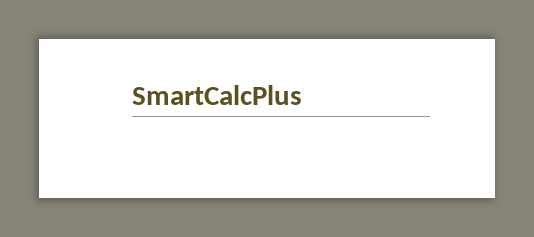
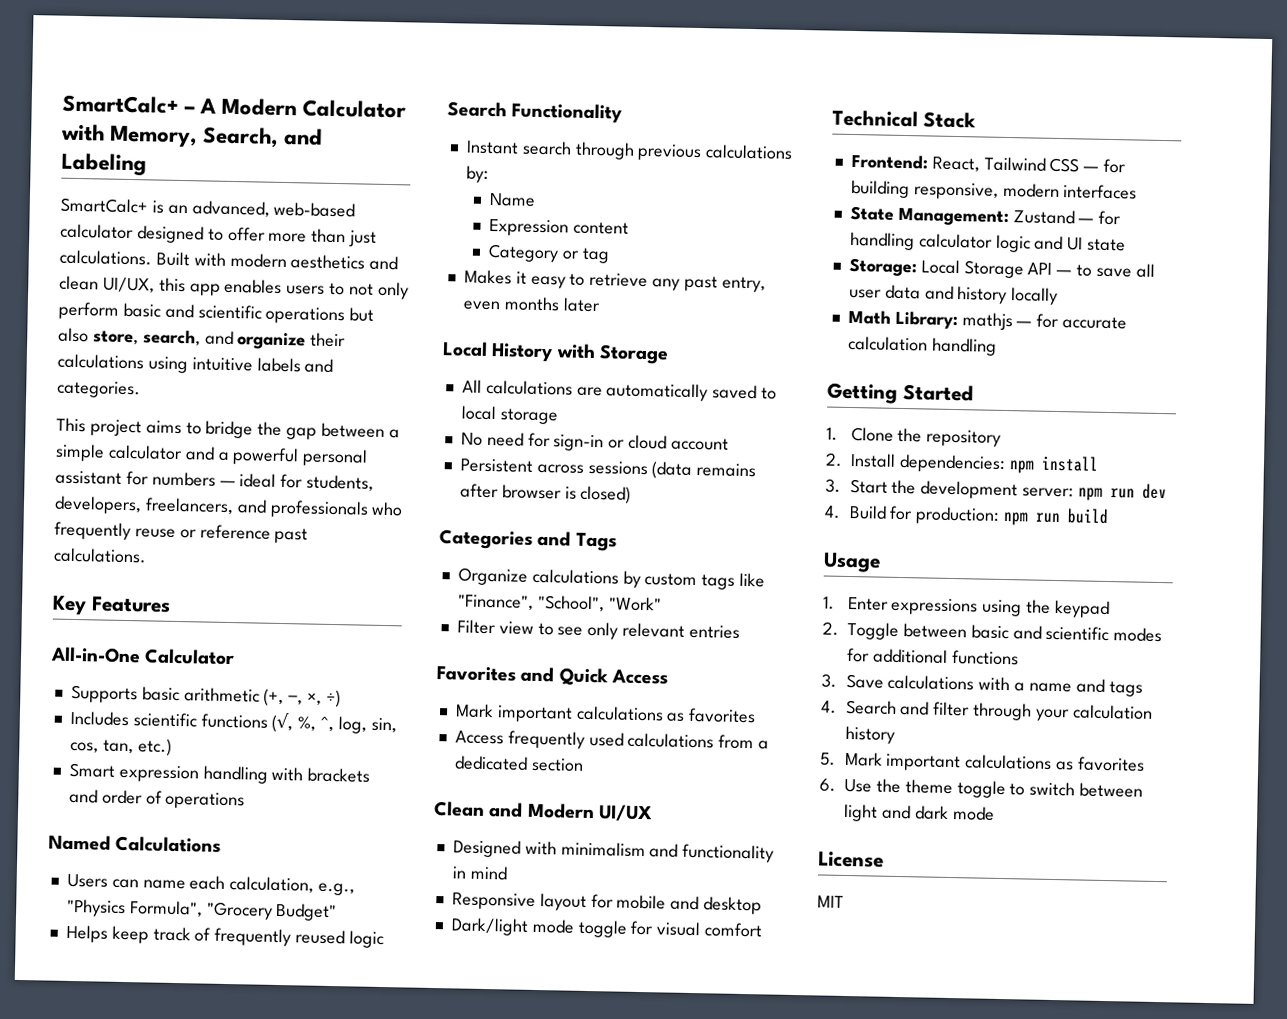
- SmartCalcPlus
+ SmartCalc+ – A Modern Calculator with Memory, Search, and Labeling
+ SmartCalc+ is an advanced, web-based calculator designed to offer more than just calculations. Built with modern aesthetics and clean UI/UX, this app enables users to not only perform basic and scientific operations but also store, search, and organize their calculations using intuitive labels and categories.
+ This project aims to bridge the gap between a simple calculator and a powerful personal assistant for numbers — ideal for students, developers, freelancers, and professionals who frequently reuse or reference past calculations.
+ Key Features
+ All-in-One Calculator
+ Supports basic arithmetic (+, −, ×, ÷)
+ Includes scientific functions (√, %, ^, log, sin, cos, tan, etc.)
+ Smart expression handling with brackets and order of operations
+ Named Calculations
+ Users can name each calculation, e.g., "Physics Formula", "Grocery Budget"
+ Helps keep track of frequently reused logic
+ Search Functionality
+ Instant search through previous calculations by:
+ Name
+ Expression content
+ Category or tag
+ Makes it easy to retrieve any past entry, even months later
+ Local History with Storage
+ All calculations are automatically saved to local storage
+ No need for sign-in or cloud account
+ Persistent across sessions (data remains after browser is closed)
+ Categories and Tags
+ Organize calculations by custom tags like "Finance", "School", "Work"
+ Filter view to see only relevant entries
+ Favorites and Quick Access
+ Mark important calculations as favorites
+ Access frequently used calculations from a dedicated section
+ Clean and Modern UI/UX
+ Designed with minimalism and functionality in mind
+ Responsive layout for mobile and desktop
+ Dark/light mode toggle for visual comfort
+ Technical Stack
+ Frontend: React, Tailwind CSS — for building responsive, modern interfaces
+ State Management: Zustand — for handling calculator logic and UI state
+ Storage: Local Storage API — to save all user data and history locally
+ Math Library: mathjs — for accurate calculation handling
+ Getting Started
+ 1. Clone the repository
+ 2. Install dependencies: npm install
+ 3. Start the development server: npm run dev
+ 4. Build for production: npm run build
+ Usage
+ 1. Enter expressions using the keypad
+ 2. Toggle between basic and scientific modes for additional functions
+ 3. Save calculations with a name and tags
+ 4. Search and filter through your calculation history
+ 5. Mark important calculations as favorites
+ 6. Use the theme toggle to switch between light and dark mode
+ License
+ MIT

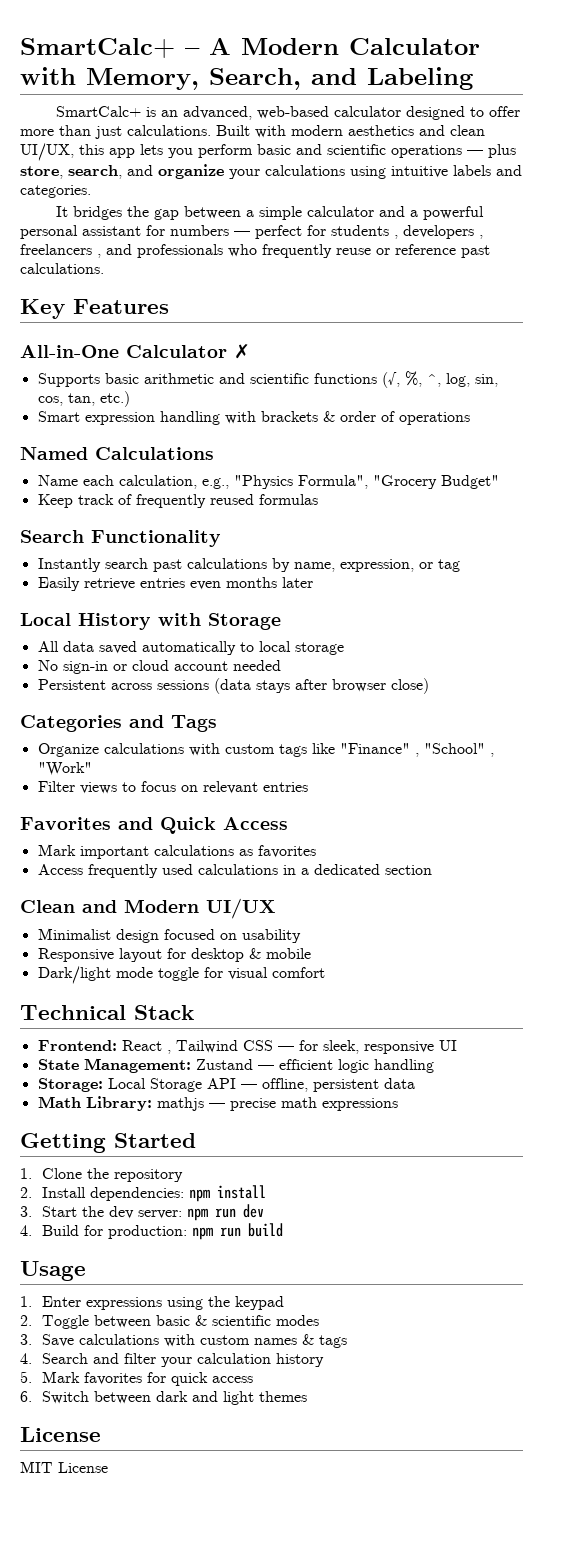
- Built with modern aesthetics and clean UI/UX, this app enables users to not only perform basic and scientific operations but also store, search, and organize their calculations using intuitive labels and categories.
+ Built with modern aesthetics and clean UI/UX, this app lets you perform basic and scientific operations — plus store, search, and organize your calculations using intuitive labels and categories.
- This project aims to bridge the gap between a simple calculator and a powerful personal assistant for numbers — ideal for students, developers, freelancers, and professionals who frequently reuse or reference past calculations.
+ It bridges the gap between a simple calculator and a powerful personal assistant for numbers — perfect for students , developers , freelancers , and professionals who frequently reuse or reference past calculations.
- All-in-One Calculator
+ All-in-One Calculator ✗
- Supports basic arithmetic (+, −, ×, ÷)
- Includes scientific functions (√, %, ^, log, sin, cos, tan, etc.)
+ Supports basic arithmetic and scientific functions (√, %, ^, log, sin, cos, tan, etc.)
- Smart expression handling with brackets and order of operations
+ Smart expression handling with brackets & order of operations
- Users can name each calculation, e.g., "Physics Formula", "Grocery Budget"
+ Name each calculation, e.g., "Physics Formula", "Grocery Budget"
- Helps keep track of frequently reused logic
+ Keep track of frequently reused formulas
- Instant search through previous calculations by:
- Name
- Expression content
- Category or tag
- Makes it easy to retrieve any past entry, even months later
+ Instantly search past calculations by name, expression, or tag
+ Easily retrieve entries even months later
- All calculations are automatically saved to local storage
+ All data saved automatically to local storage
- No need for sign-in or cloud account
+ No sign-in or cloud account needed
- Persistent across sessions (data remains after browser is closed)
+ Persistent across sessions (data stays after browser close)
- Organize calculations by custom tags like "Finance", "School", "Work"
- Filter view to see only relevant entries
+ Organize calculations with custom tags like "Finance" , "School" , "Work"
+ Filter views to focus on relevant entries
- Access frequently used calculations from a dedicated section
+ Access frequently used calculations in a dedicated section
- Designed with minimalism and functionality in mind
+ Minimalist design focused on usability
- Responsive layout for mobile and desktop
+ Responsive layout for desktop & mobile
- Frontend: React, Tailwind CSS — for building responsive, modern interfaces
+ Frontend: React , Tailwind CSS — for sleek, responsive UI
- State Management: Zustand — for handling calculator logic and UI state
+ State Management: Zustand — efficient logic handling
- Storage: Local Storage API — to save all user data and history locally
+ Storage: Local Storage API — offline, persistent data
- Math Library: mathjs — for accurate calculation handling
+ Math Library: mathjs — precise math expressions
- 3. Start the development server: npm run dev
+ 3. Start the dev server: npm run dev
- 2. Toggle between basic and scientific modes for additional functions
+ 2. Toggle between basic & scientific modes
- 3. Save calculations with a name and tags
+ 3. Save calculations with custom names & tags
- 4. Search and filter through your calculation history
+ 4. Search and filter your calculation history
- 5. Mark important calculations as favorites
- 6. Use the theme toggle to switch between light and dark mode
+ 5. Mark favorites for quick access
+ 6. Switch between dark and light themes
- MIT
+ MIT License

